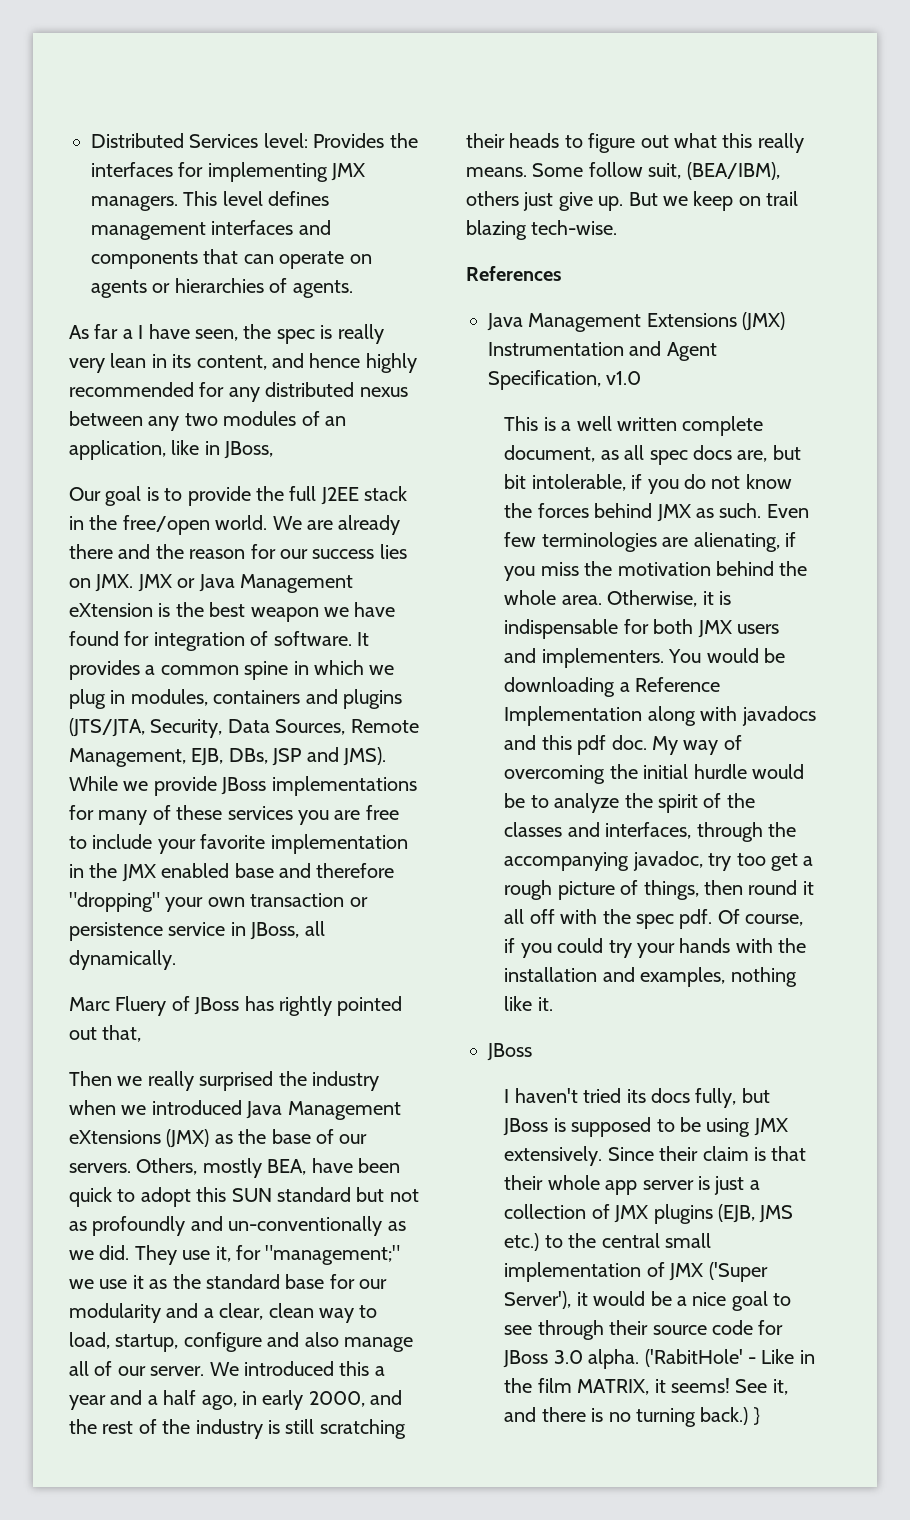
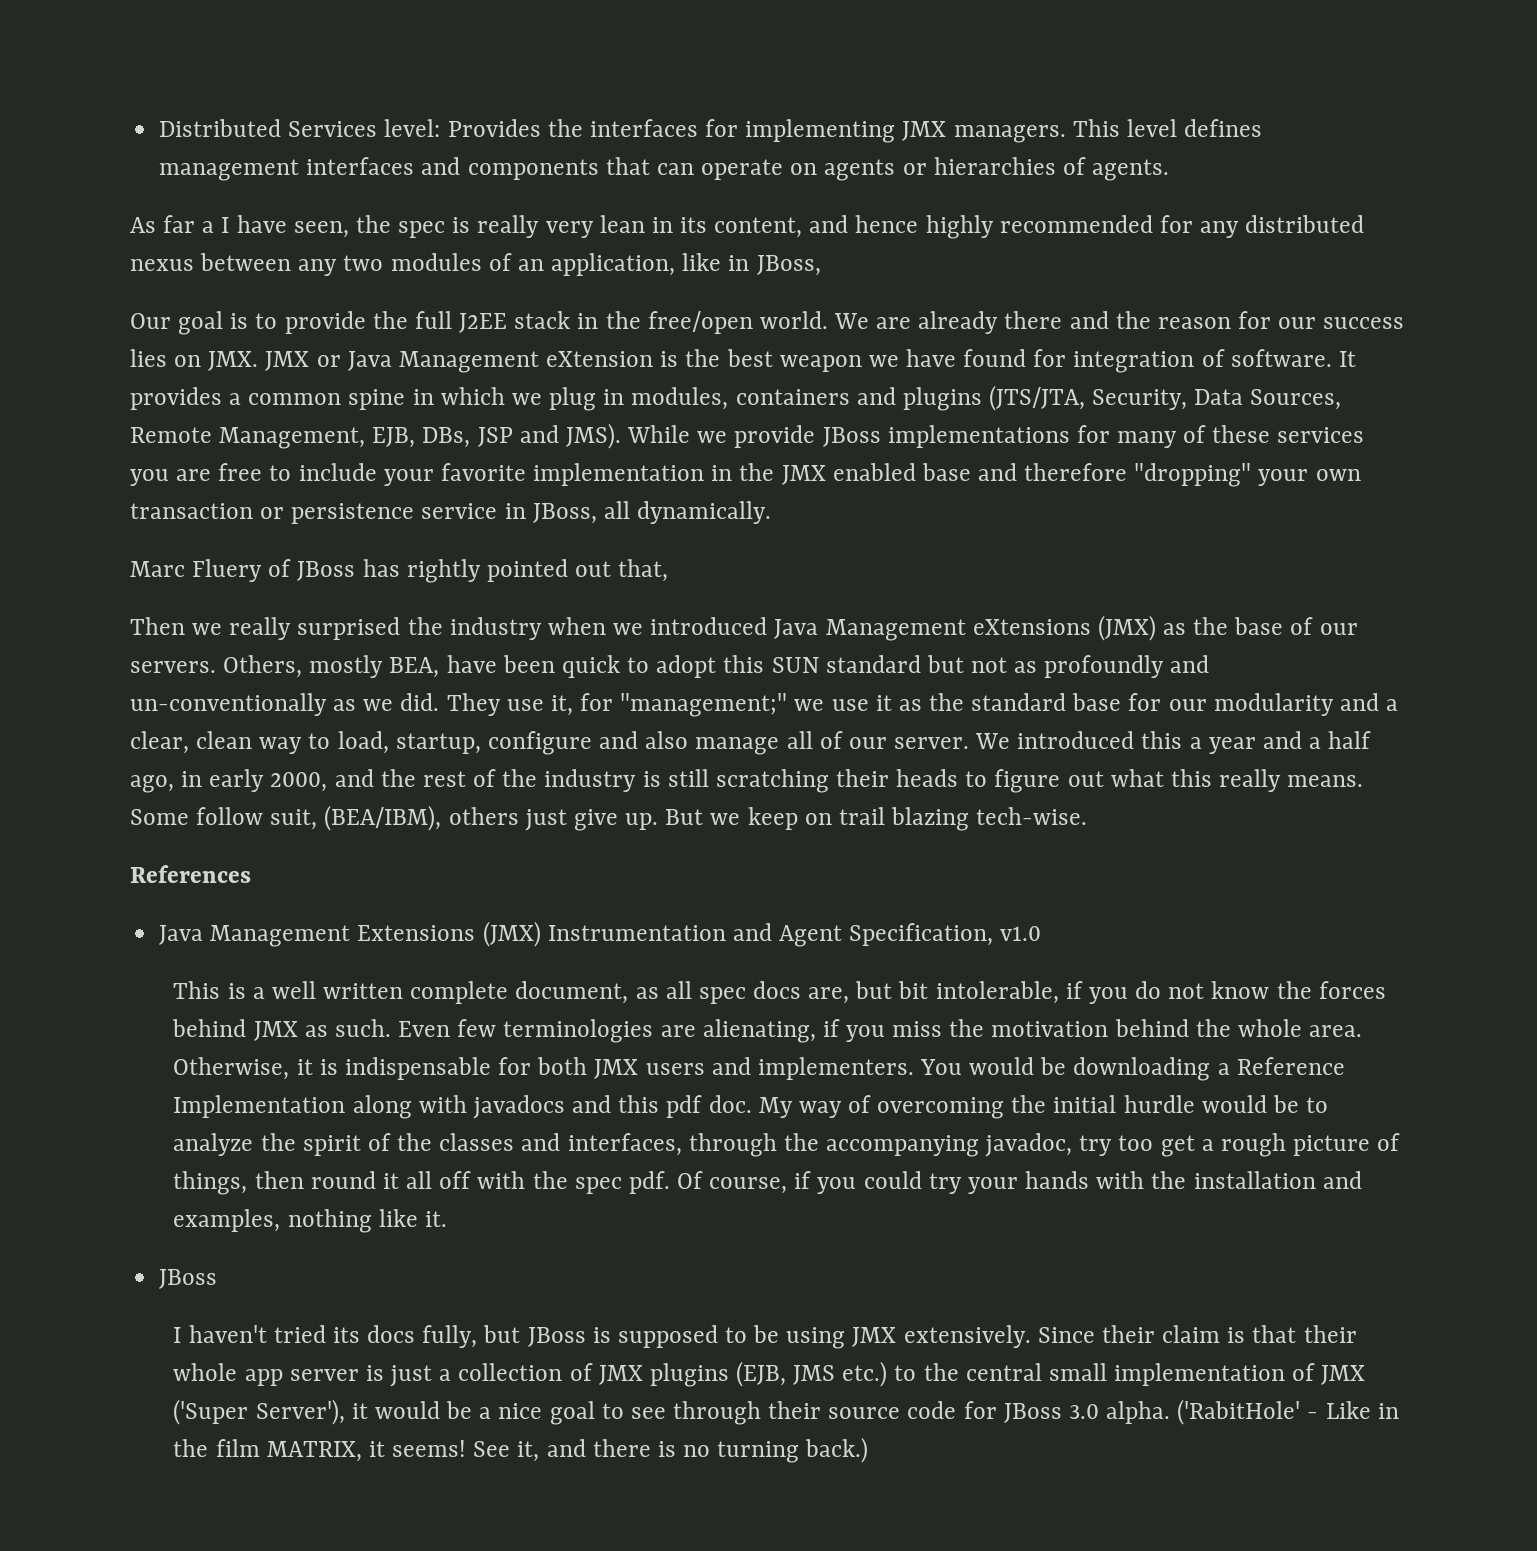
- }

